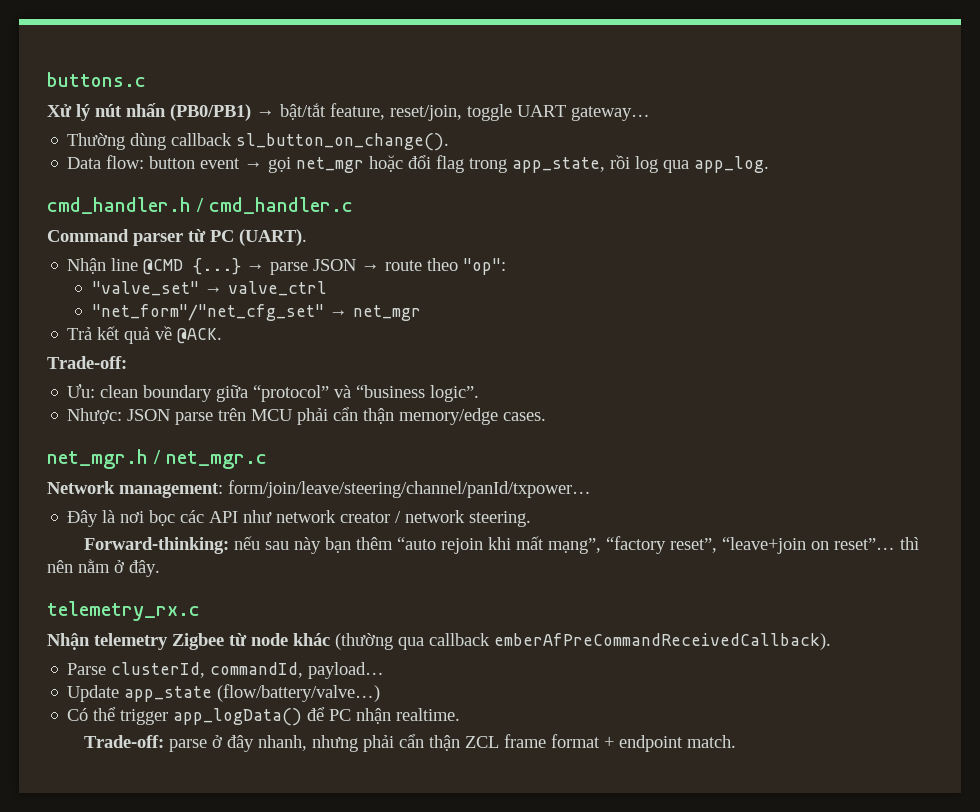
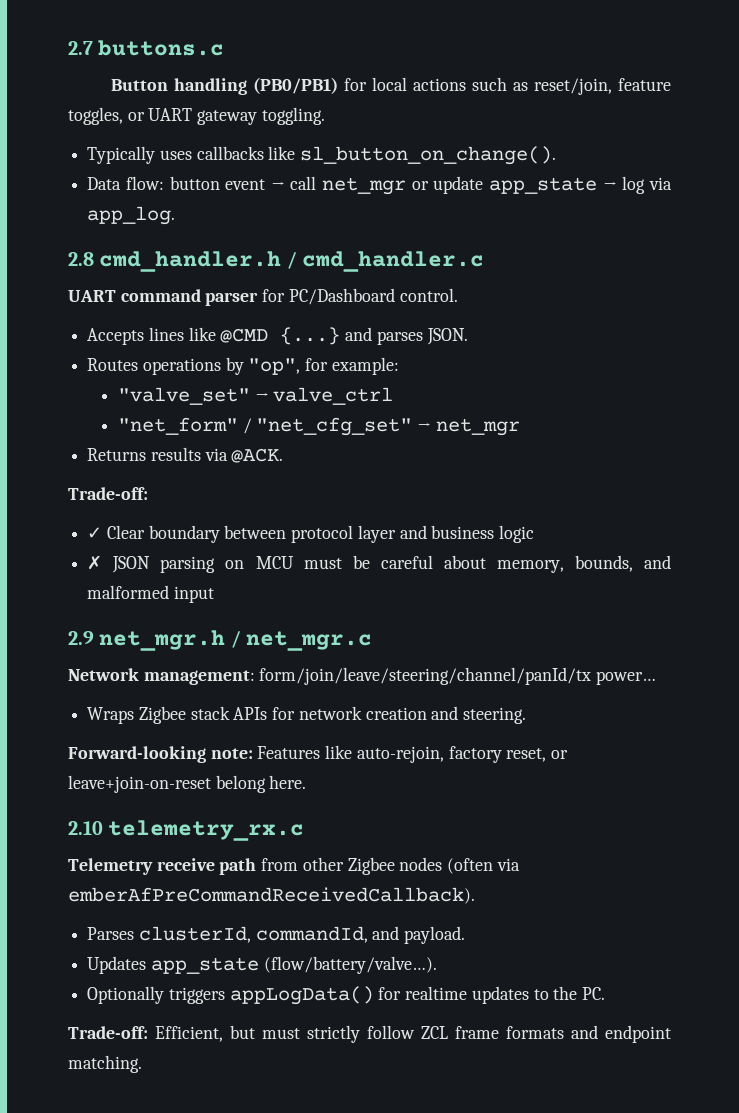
- buttons.c
+ 2.7 buttons.c
- Xử lý nút nhấn (PB0/PB1) → bật/tắt feature, reset/join, toggle UART gateway…
- Thường dùng callback sl_button_on_change().
+ Button handling (PB0/PB1) for local actions such as reset/join, feature toggles, or UART gateway toggling.
+ Typically uses callbacks like sl_button_on_change().
- Data flow: button event → gọi net_mgr hoặc đổi flag trong app_state, rồi log qua app_log.
+ Data flow: button event → call net_mgr or update app_state → log via app_log.
- cmd_handler.h / cmd_handler.c
+ 2.8 cmd_handler.h / cmd_handler.c
- Command parser từ PC (UART).
- Nhận line @CMD {...} → parse JSON → route theo "op":
+ UART command parser for PC/Dashboard control.
+ Accepts lines like @CMD {...} and parses JSON.
+ Routes operations by "op", for example:
- "net_form"/"net_cfg_set" → net_mgr
+ "net_form" / "net_cfg_set" → net_mgr
- Trả kết quả về @ACK.
+ Returns results via @ACK.
  Trade-off:
- Ưu: clean boundary giữa “protocol” và “business logic”.
- Nhược: JSON parse trên MCU phải cẩn thận memory/edge cases.
- net_mgr.h / net_mgr.c
+ ✓ Clear boundary between protocol layer and business logic
+ ✗ JSON parsing on MCU must be careful about memory, bounds, and malformed input
+ 2.9 net_mgr.h / net_mgr.c
- Network management: form/join/leave/steering/channel/panId/txpower…
- Đây là nơi bọc các API như network creator / network steering.
- Forward-thinking: nếu sau này bạn thêm “auto rejoin khi mất mạng”, “factory reset”, “leave+join on reset”… thì nên nằm ở đây.
- telemetry_rx.c
- Nhận telemetry Zigbee từ node khác (thường qua callback emberAfPreCommandReceivedCallback).
+ Network management: form/join/leave/steering/channel/panId/tx power…
+ Wraps Zigbee stack APIs for network creation and steering.
+ Forward-looking note: Features like auto-rejoin, factory reset, or leave+join-on-reset belong here.
+ 2.10 telemetry_rx.c
+ Telemetry receive path from other Zigbee nodes (often via emberAfPreCommandReceivedCallback).
- Parse clusterId, commandId, payload…
- Update app_state (flow/battery/valve…)
- Có thể trigger app_logData() để PC nhận realtime.
- Trade-off: parse ở đây nhanh, nhưng phải cẩn thận ZCL frame format + endpoint match.
+ Parses clusterId, commandId, and payload.
+ Updates app_state (flow/battery/valve…).
+ Optionally triggers appLogData() for realtime updates to the PC.
+ Trade-off: Efficient, but must strictly follow ZCL frame formats and endpoint matching.

